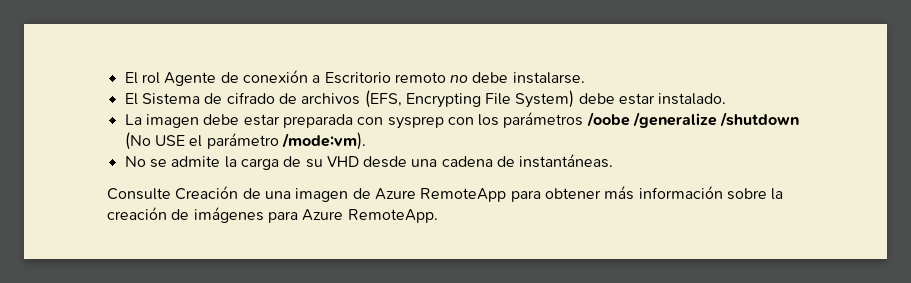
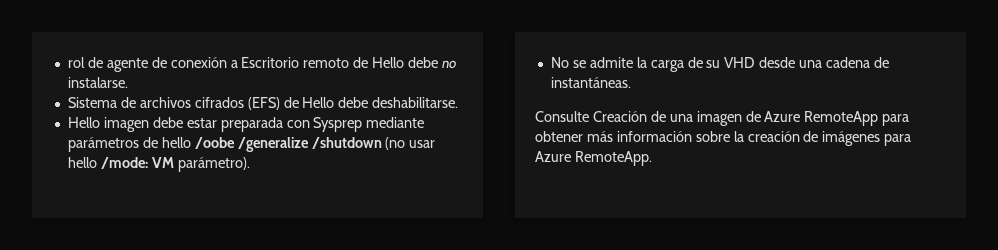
- El rol Agente de conexión a Escritorio remoto no debe instalarse.
+ rol de agente de conexión a Escritorio remoto de Hello debe no instalarse.
- El Sistema de cifrado de archivos (EFS, Encrypting File System) debe estar instalado.
- La imagen debe estar preparada con sysprep con los parámetros /oobe /generalize /shutdown (No USE el parámetro /mode:vm).
+ Sistema de archivos cifrados (EFS) de Hello debe deshabilitarse.
+ Hello imagen debe estar preparada con Sysprep mediante parámetros de hello /oobe /generalize /shutdown (no usar hello /mode: VM parámetro).

